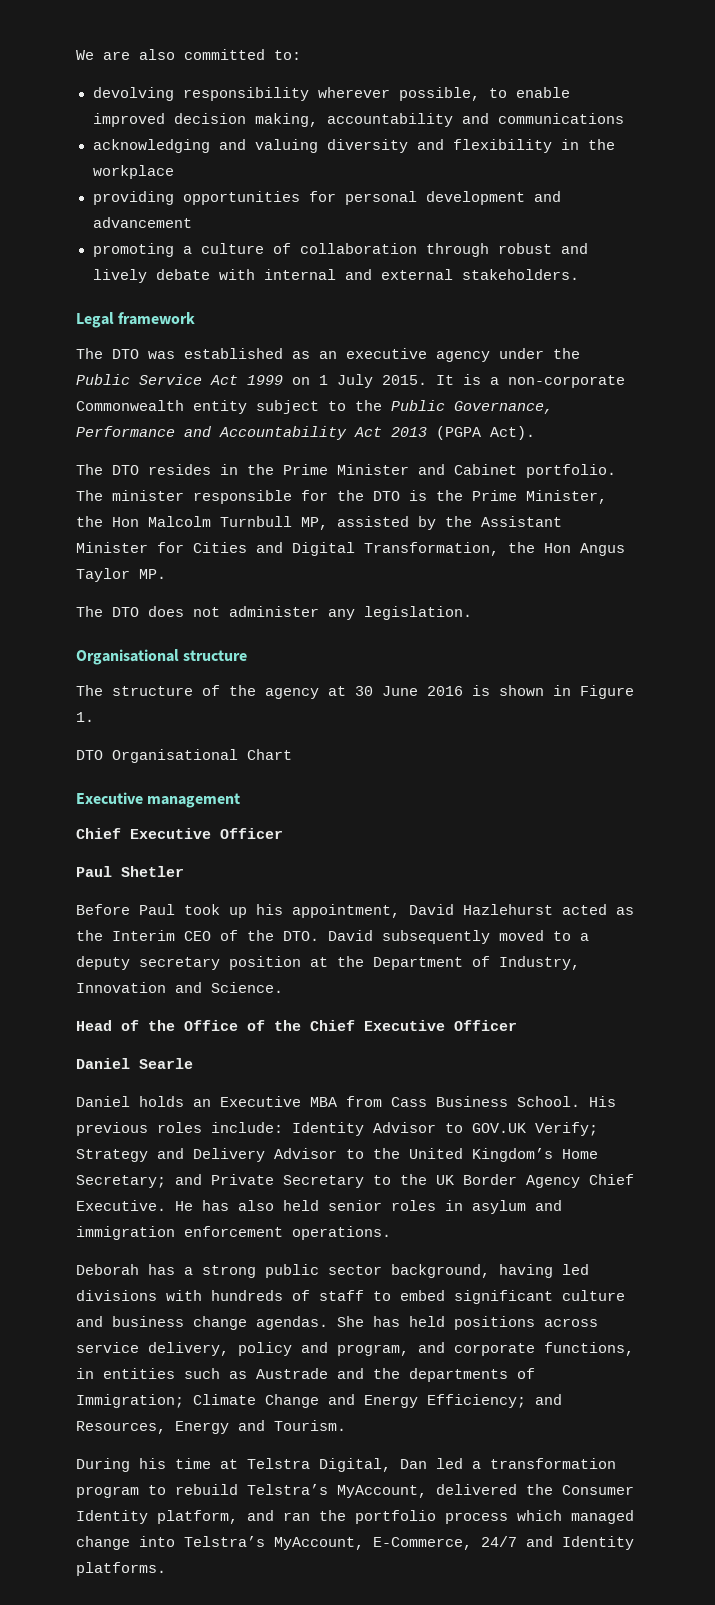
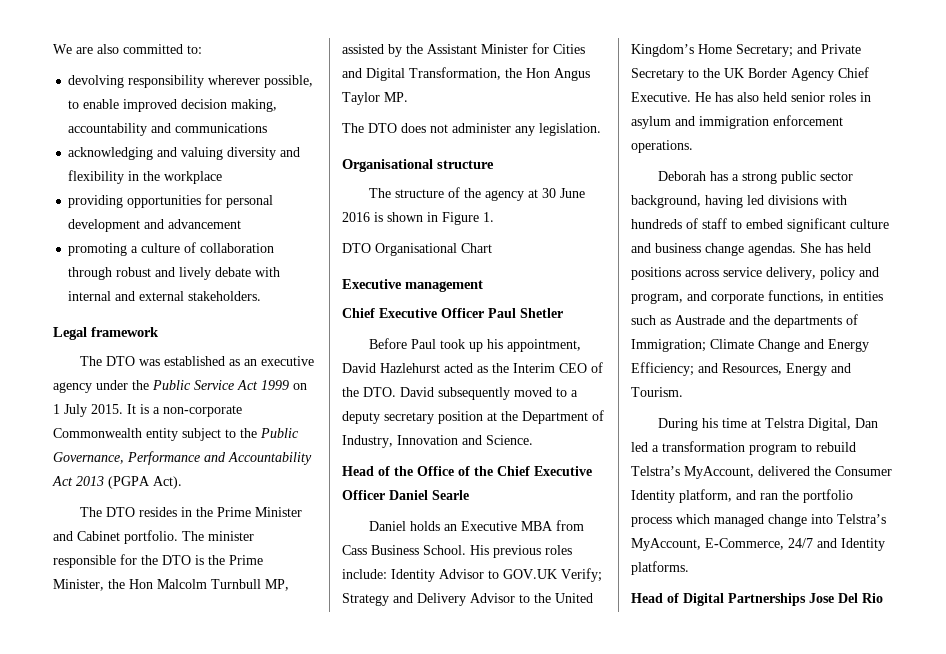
  Executive management
- Chief Executive Officer
- Paul Shetler
+ Chief Executive Officer Paul Shetler
- Head of the Office of the Chief Executive Officer
- Daniel Searle
+ Head of the Office of the Chief Executive Officer Daniel Searle
+ Head of Digital Partnerships Jose Del Rio

